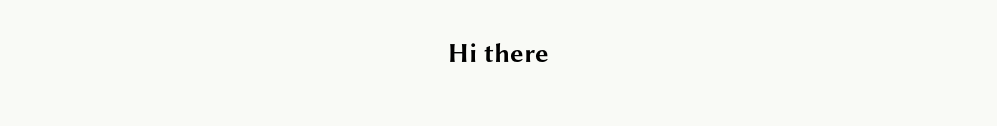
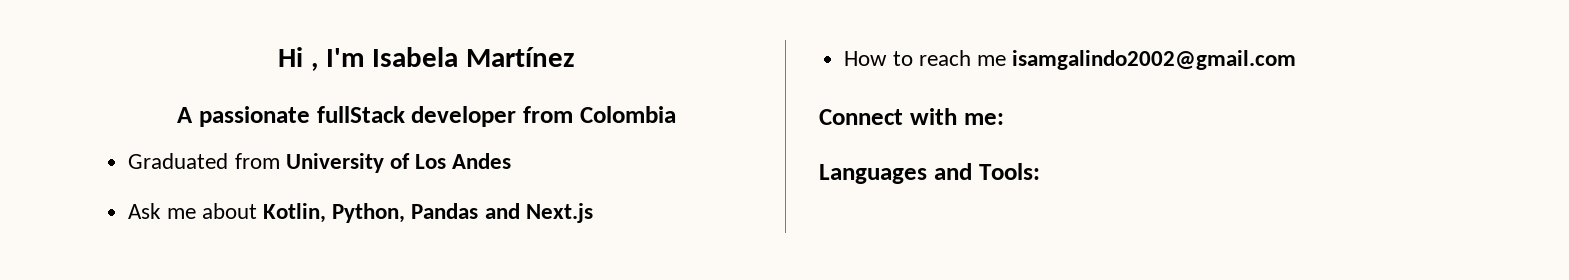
- Hi there
+ Hi , I'm Isabela Martínez
+ A passionate fullStack developer from Colombia
+ Graduated from University of Los Andes
+ Ask me about Kotlin, Python, Pandas and Next.js
+ How to reach me isamgalindo2002@gmail.com
+ Connect with me:
+ Languages and Tools:

